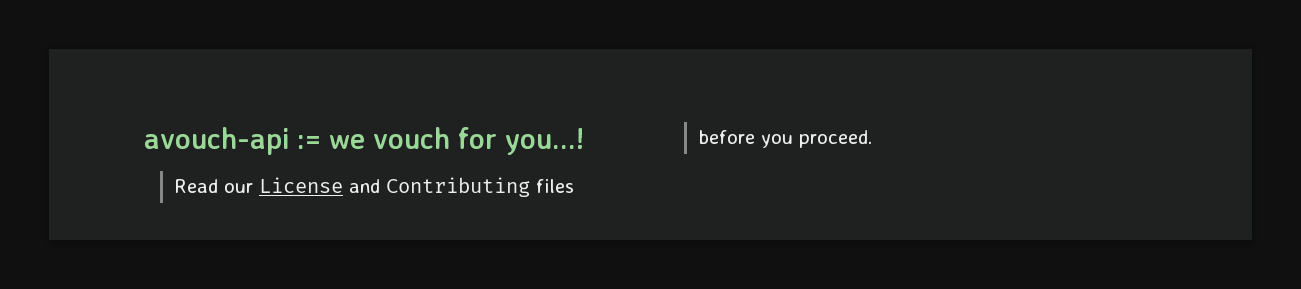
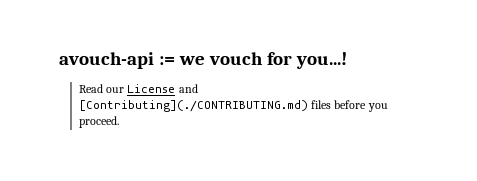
- Read our License and Contributing files before you proceed.
+ Read our License and [Contributing](./CONTRIBUTING.md) files before you proceed.

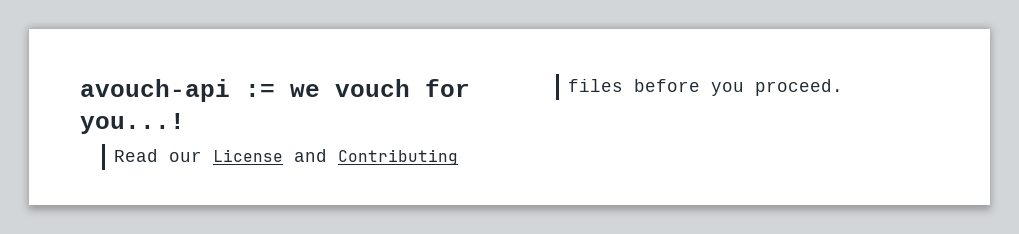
- Read our License and [Contributing](./CONTRIBUTING.md) files before you proceed.
+ Read our License and Contributing files before you proceed.

